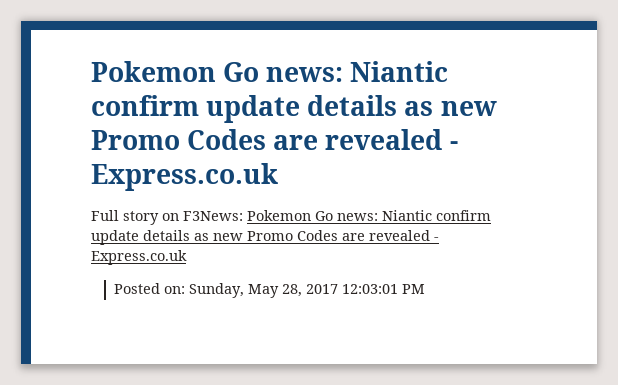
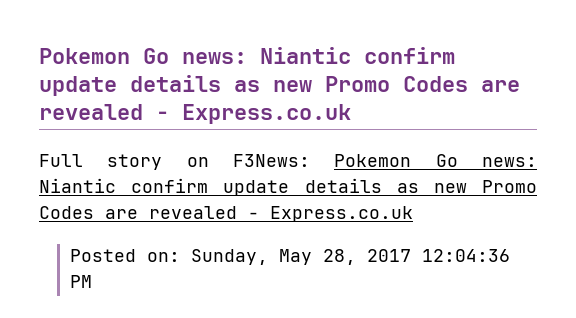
- Posted on: Sunday, May 28, 2017 12:03:01 PM
+ Posted on: Sunday, May 28, 2017 12:04:36 PM

